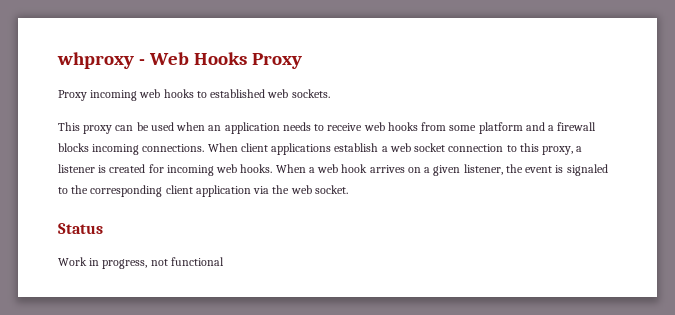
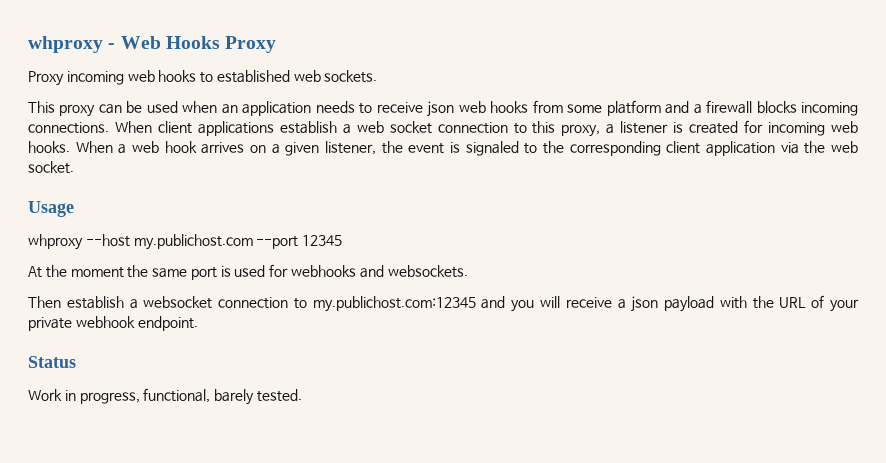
- This proxy can be used when an application needs to receive web hooks from some platform and a firewall blocks incoming connections.
+ This proxy can be used when an application needs to receive json web hooks from some platform and a firewall blocks incoming connections.
+ Usage
+ whproxy --host my.publichost.com --port 12345
+ At the moment the same port is used for webhooks and websockets.
+ Then establish a websocket connection to my.publichost.com:12345 and you will receive a json payload with the URL of your private webhook endpoint.
- Work in progress, not functional
+ Work in progress, functional, barely tested.

